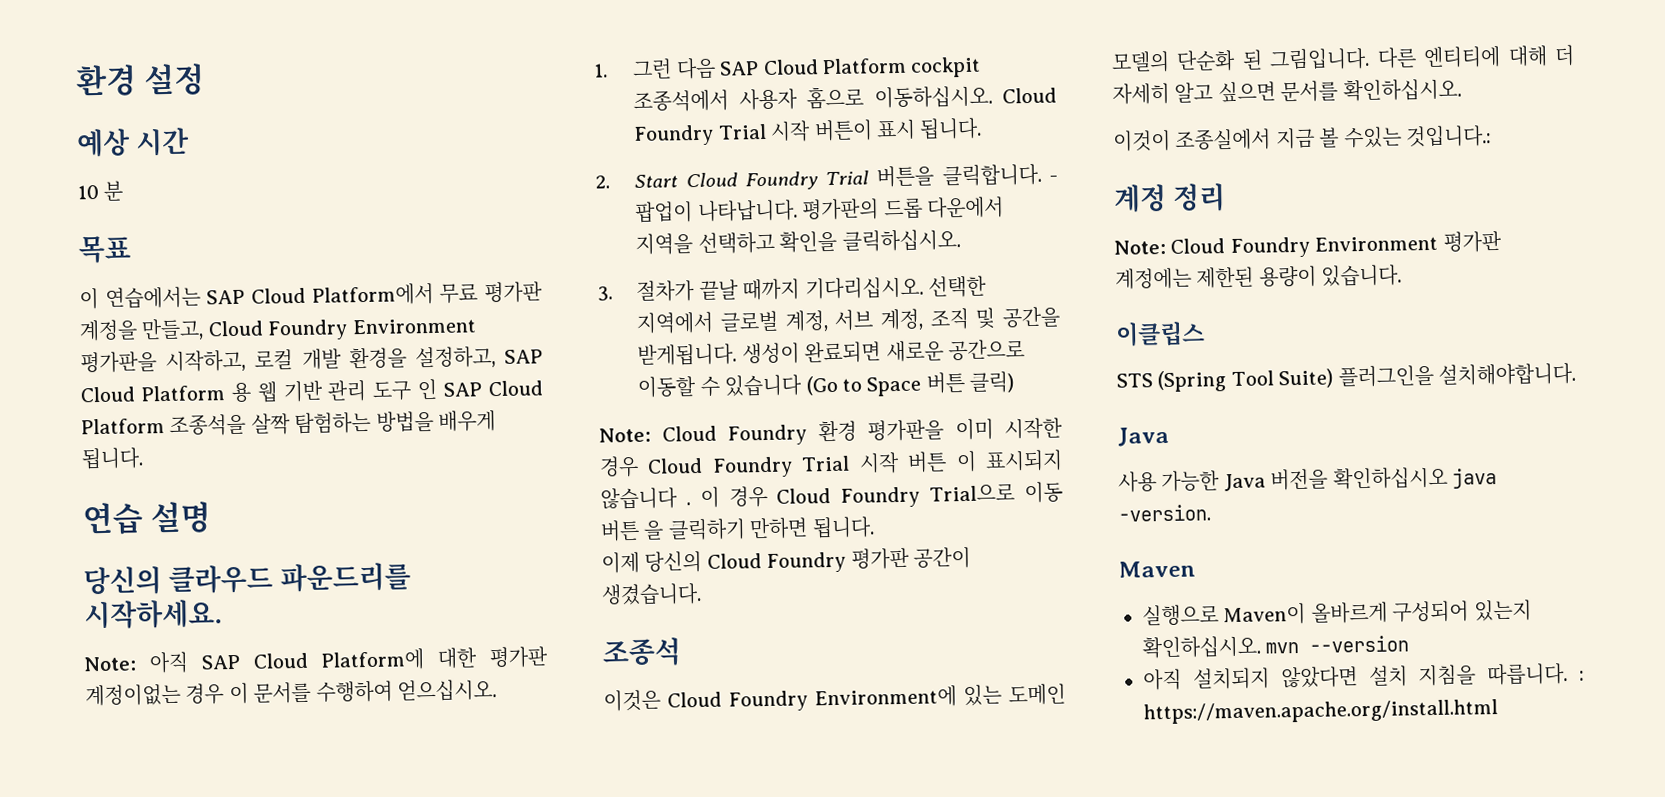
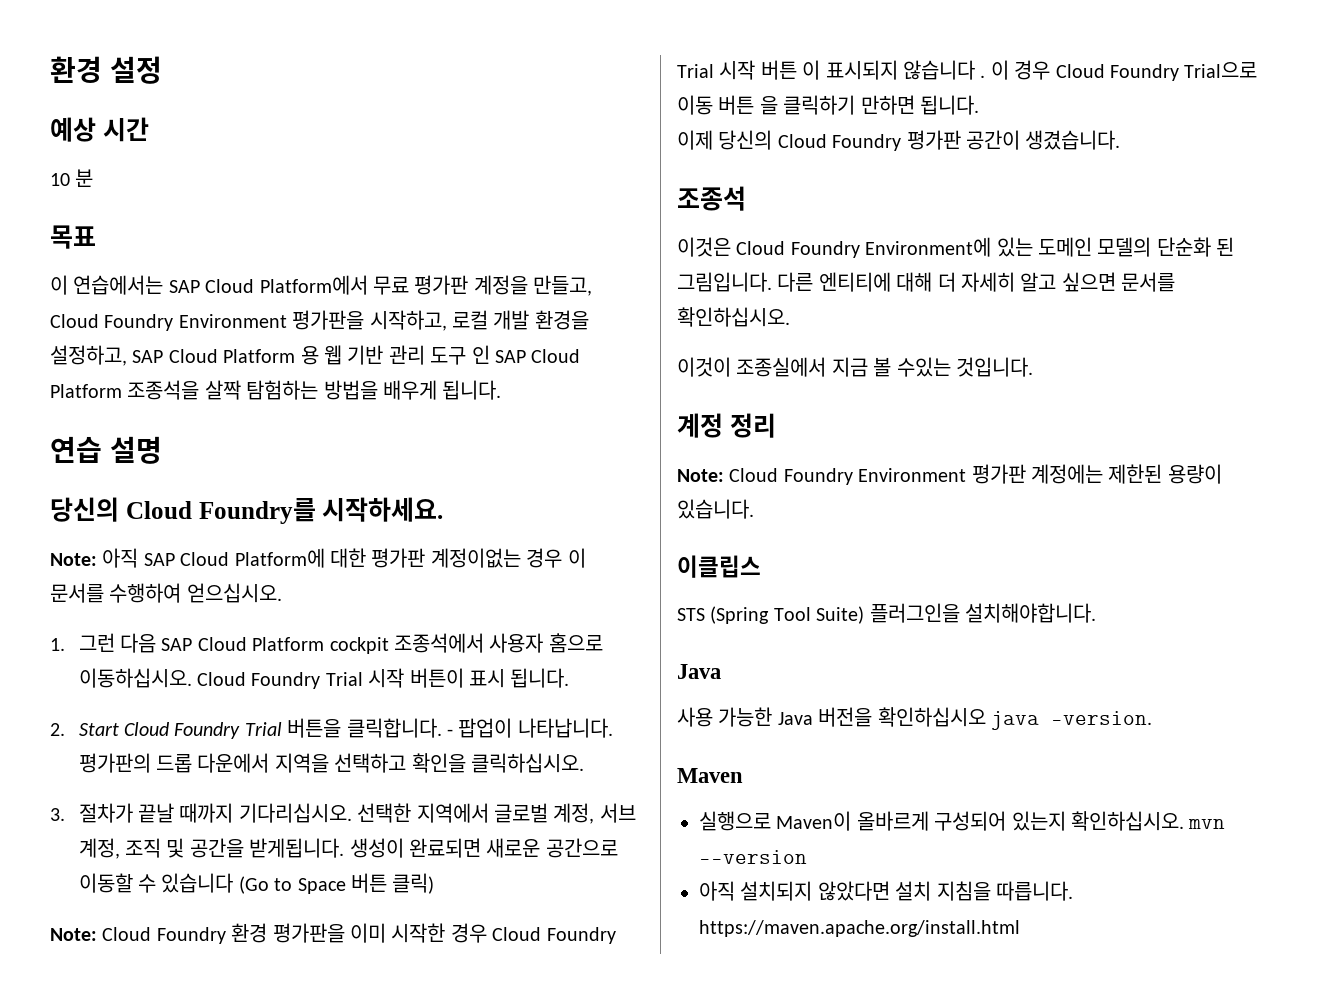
- 당신의 클라우드 파운드리를 시작하세요.
+ 당신의 Cloud Foundry를 시작하세요.
- 이것이 조종실에서 지금 볼 수있는 것입니다.:
+ 이것이 조종실에서 지금 볼 수있는 것입니다.
- 아직 설치되지 않았다면 설치 지침을 따릅니다. : https://maven.apache.org/install.html
+ 아직 설치되지 않았다면 설치 지침을 따릅니다. https://maven.apache.org/install.html

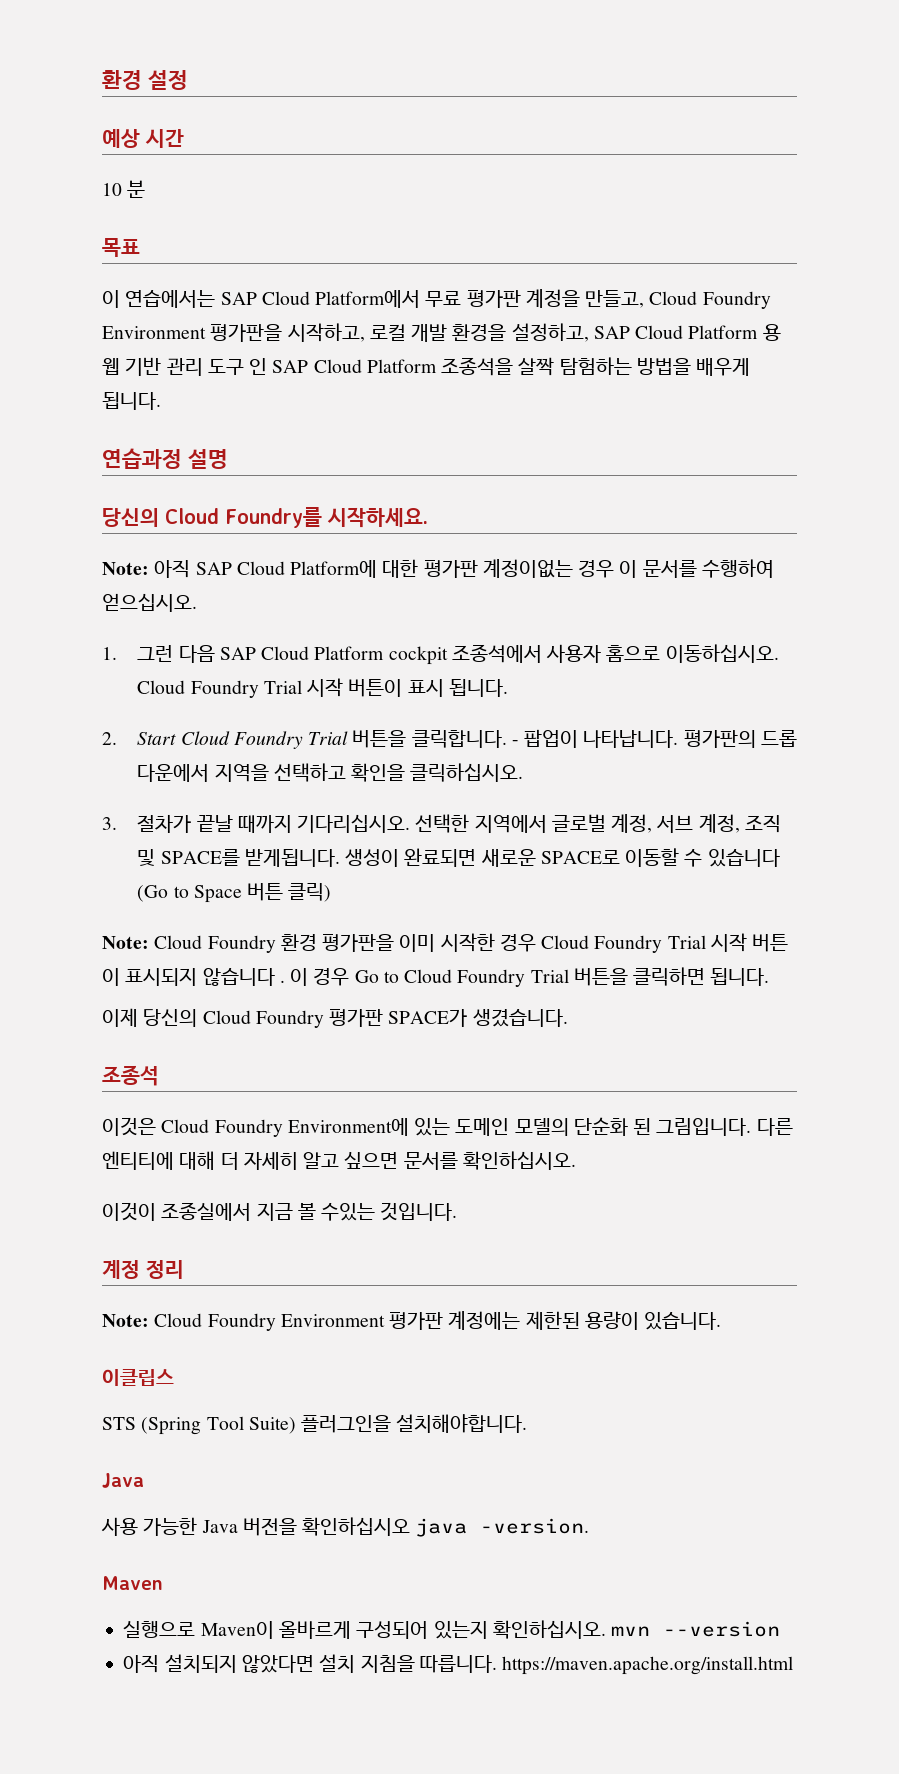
- 연습 설명
+ 연습과정 설명
- 선택한 지역에서 글로벌 계정, 서브 계정, 조직 및 공간을 받게됩니다.
+ 선택한 지역에서 글로벌 계정, 서브 계정, 조직 및 SPACE를 받게됩니다.
- 생성이 완료되면 새로운 공간으로 이동할 수 있습니다 (Go to Space 버튼 클릭)
+ 생성이 완료되면 새로운 SPACE로 이동할 수 있습니다 (Go to Space 버튼 클릭)
- 이 경우 Cloud Foundry Trial으로 이동 버튼 을 클릭하기 만하면 됩니다.
+ 이 경우 Go to Cloud Foundry Trial 버튼을 클릭하면 됩니다.
- 이제 당신의 Cloud Foundry 평가판 공간이 생겼습니다.
+ 이제 당신의 Cloud Foundry 평가판 SPACE가 생겼습니다.

